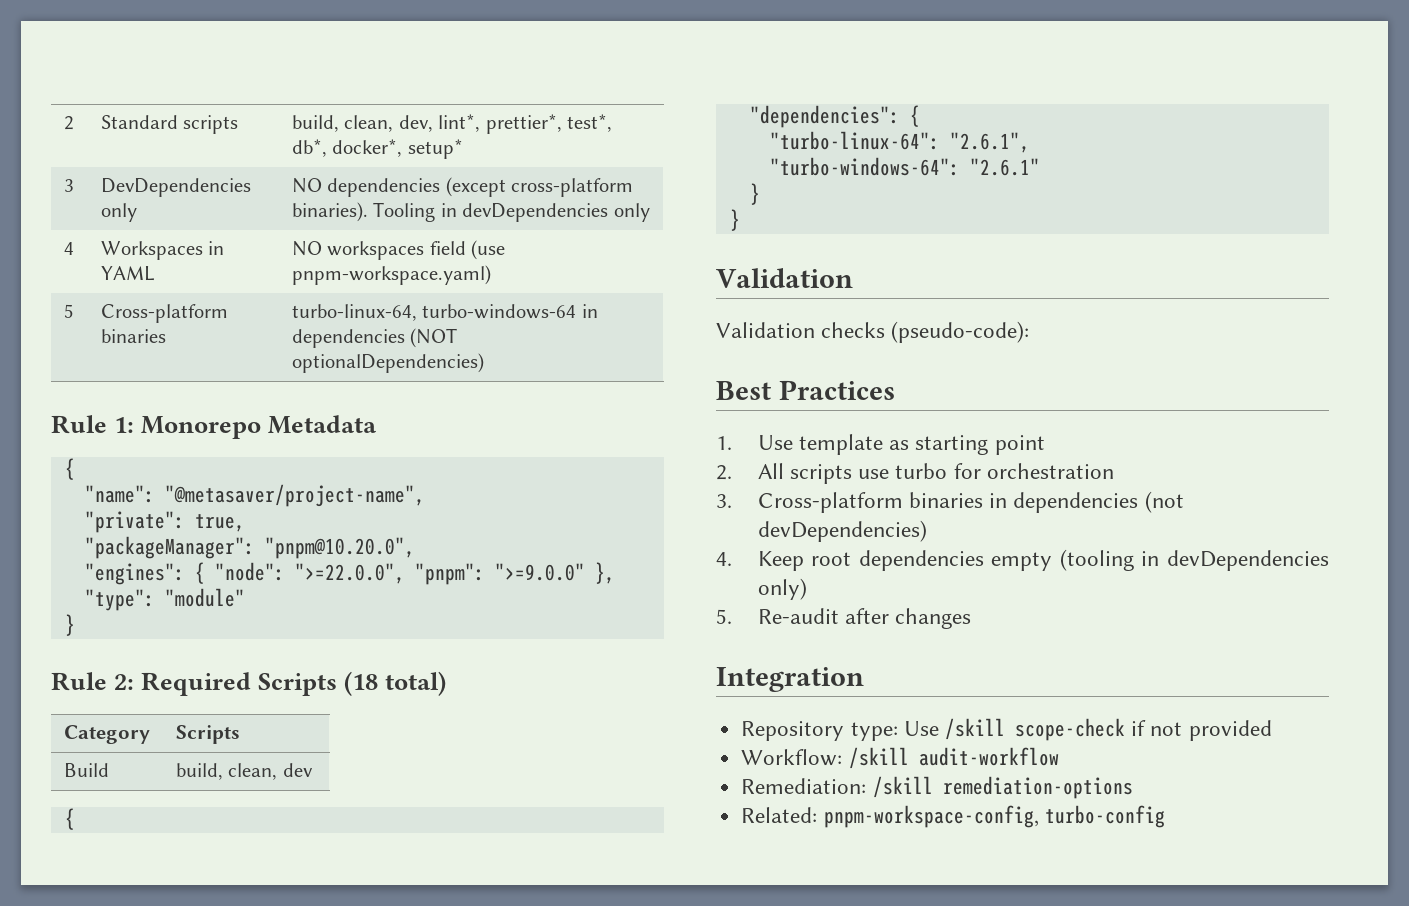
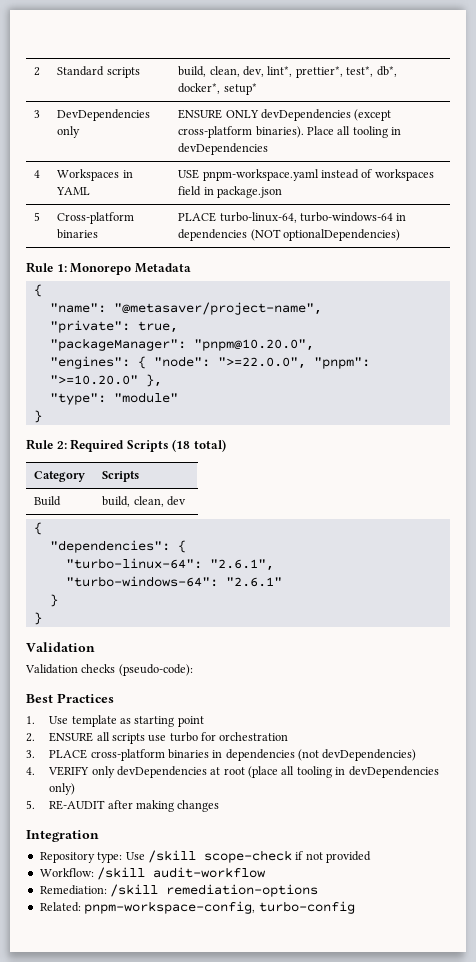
- 3 | DevDependencies only | NO dependencies (except cross-platform binaries). Tooling in devDependencies only
+ 3 | DevDependencies only | ENSURE ONLY devDependencies (except cross-platform binaries). Place all tooling in devDependencies
- 4 | Workspaces in YAML | NO workspaces field (use pnpm-workspace.yaml)
+ 4 | Workspaces in YAML | USE pnpm-workspace.yaml instead of workspaces field in package.json
- 5 | Cross-platform binaries | turbo-linux-64, turbo-windows-64 in dependencies (NOT optionalDependencies)
+ 5 | Cross-platform binaries | PLACE turbo-linux-64, turbo-windows-64 in dependencies (NOT optionalDependencies)
- "engines": { "node": ">=22.0.0", "pnpm": ">=9.0.0" },
+ "engines": { "node": ">=22.0.0", "pnpm": ">=10.20.0" },
- 2. All scripts use turbo for orchestration
+ 2. ENSURE all scripts use turbo for orchestration
- 3. Cross-platform binaries in dependencies (not devDependencies)
+ 3. PLACE cross-platform binaries in dependencies (not devDependencies)
- 4. Keep root dependencies empty (tooling in devDependencies only)
+ 4. VERIFY only devDependencies at root (place all tooling in devDependencies only)
- 5. Re-audit after changes
+ 5. RE-AUDIT after making changes

